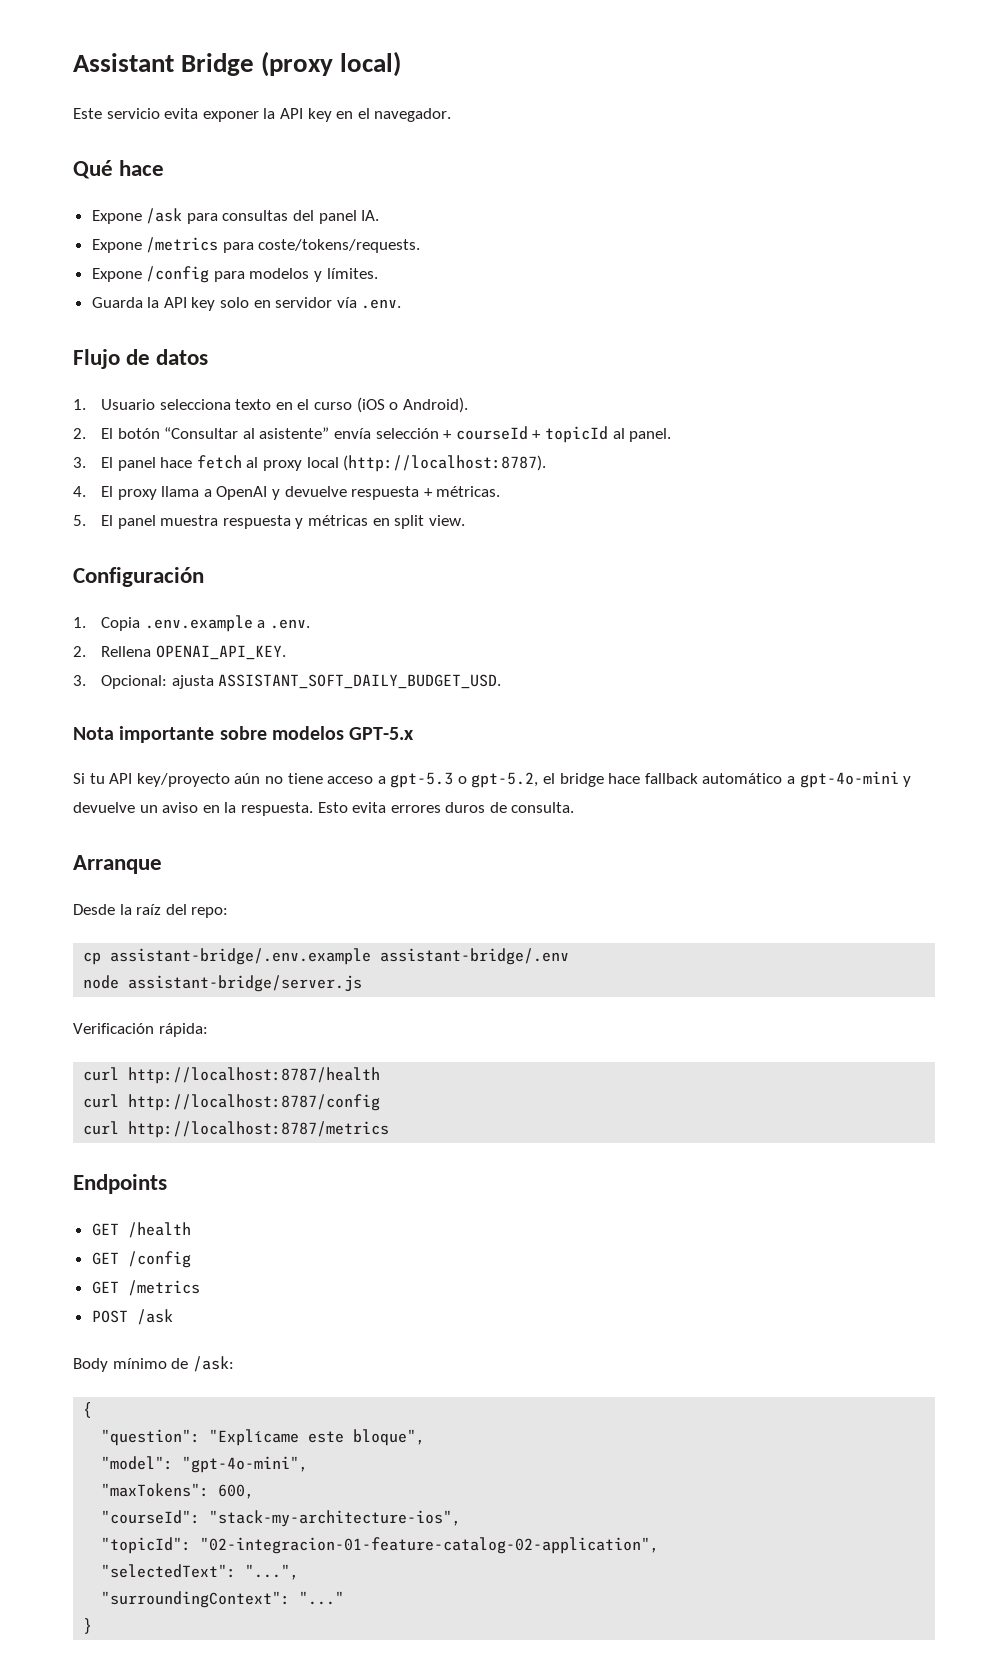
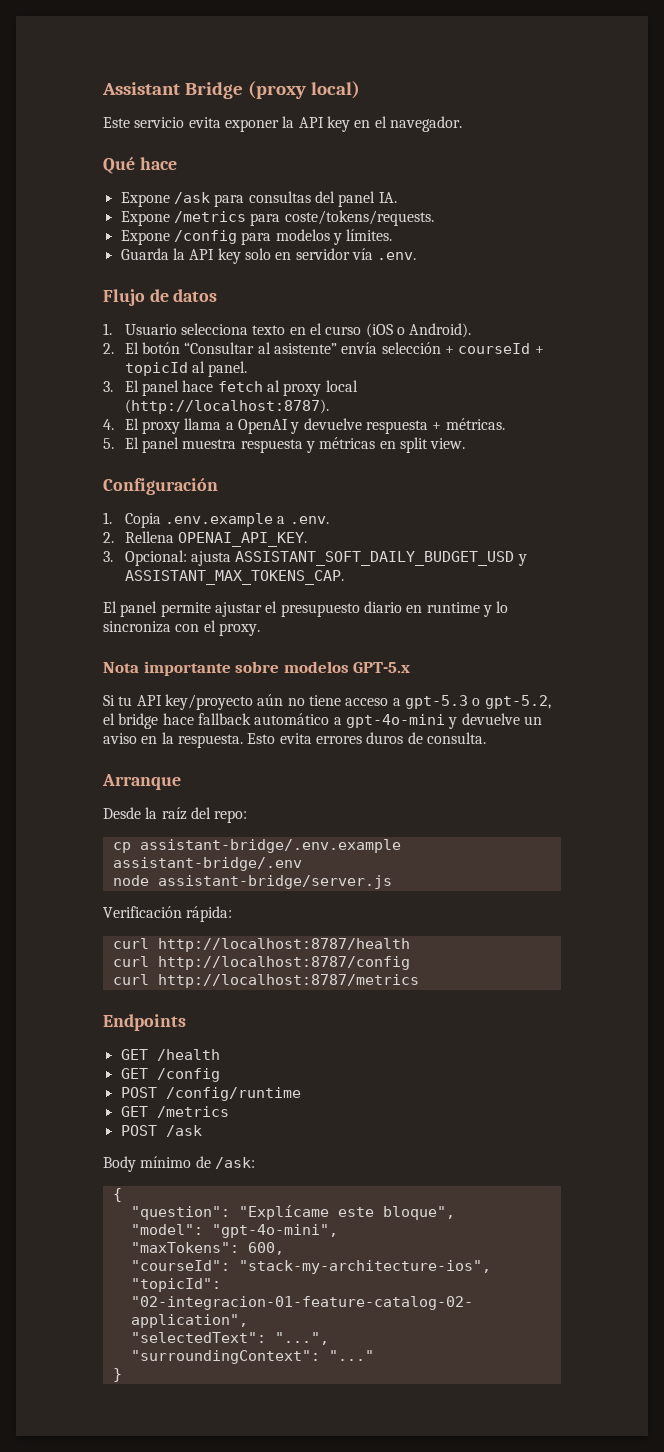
- 3. Opcional: ajusta ASSISTANT_SOFT_DAILY_BUDGET_USD.
+ 3. Opcional: ajusta ASSISTANT_SOFT_DAILY_BUDGET_USD y ASSISTANT_MAX_TOKENS_CAP.
+ El panel permite ajustar el presupuesto diario en runtime y lo sincroniza con el proxy.
+ POST /config/runtime

